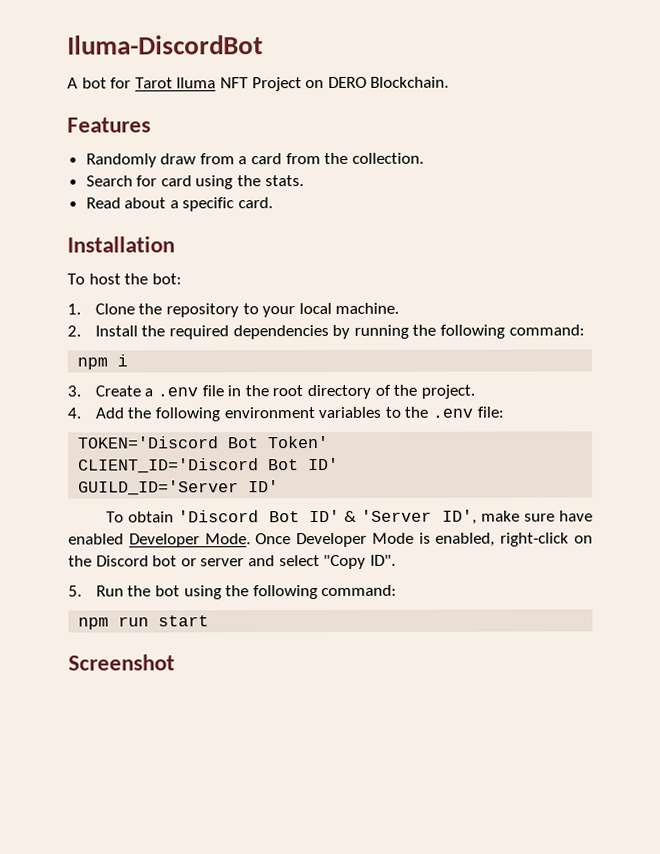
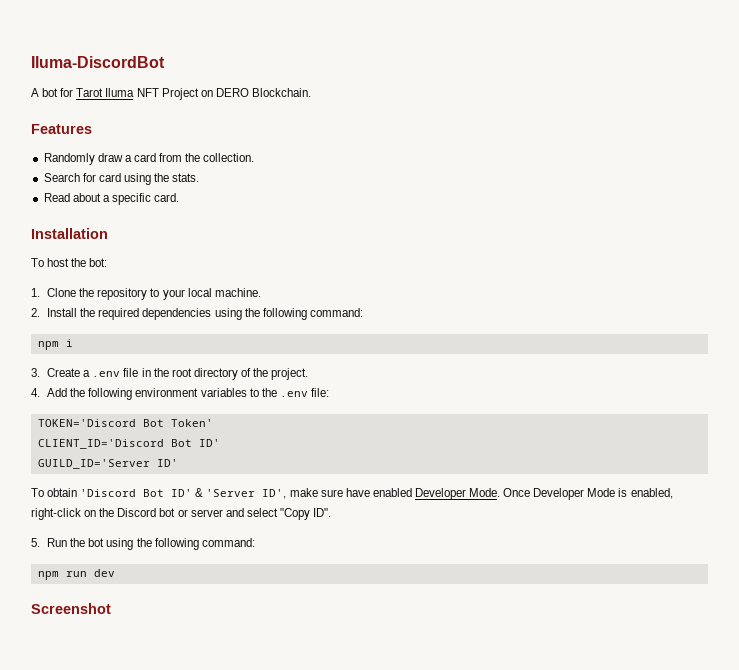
- Randomly draw from a card from the collection.
+ Randomly draw a card from the collection.
- 2. Install the required dependencies by running the following command:
+ 2. Install the required dependencies using the following command:
- npm run start
+ npm run dev

